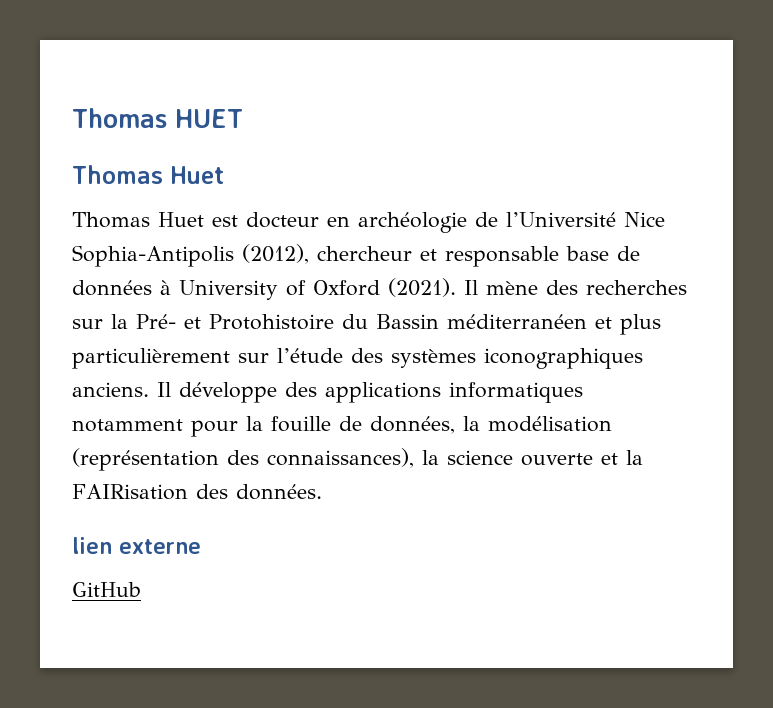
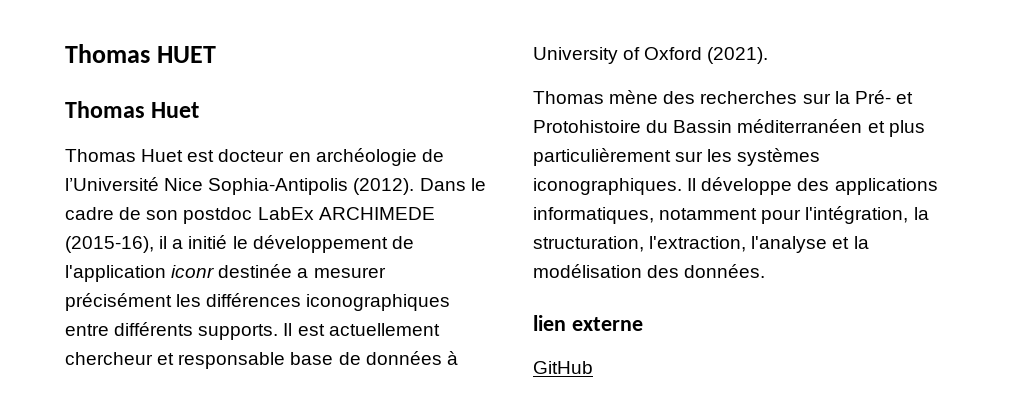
- Thomas Huet est docteur en archéologie de l’Université Nice Sophia-Antipolis (2012), chercheur et responsable base de données à University of Oxford (2021). Il mène des recherches sur la Pré- et Protohistoire du Bassin méditerranéen et plus particulièrement sur l’étude des systèmes iconographiques anciens.
+ Thomas Huet est docteur en archéologie de l’Université Nice Sophia-Antipolis (2012). Dans le cadre de son postdoc LabEx ARCHIMEDE (2015-16), il a initié le développement de l'application iconr destinée a mesurer précisément les différences iconographiques entre différents supports. Il est actuellement chercheur et responsable base de données à University of Oxford (2021).
+ Thomas mène des recherches sur la Pré- et Protohistoire du Bassin méditerranéen et plus particulièrement sur les systèmes iconographiques.
- Il développe des applications informatiques notamment pour la fouille de données, la modélisation (représentation des connaissances), la science ouverte et la FAIRisation des données.
+ Il développe des applications informatiques, notamment pour l'intégration, la structuration, l'extraction, l'analyse et la modélisation des données.

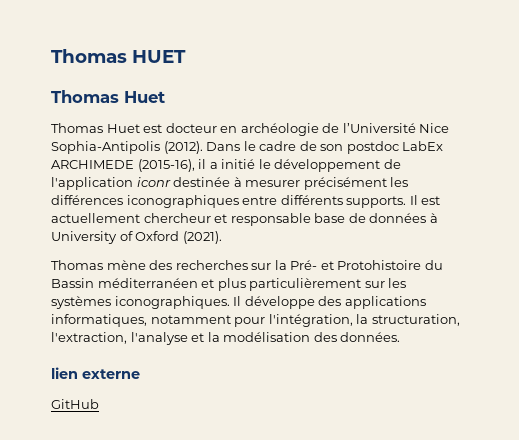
- Dans le cadre de son postdoc LabEx ARCHIMEDE (2015-16), il a initié le développement de l'application iconr destinée a mesurer précisément les différences iconographiques entre différents supports.
+ Dans le cadre de son postdoc LabEx ARCHIMEDE (2015-16), il a initié le développement de l'application iconr destinée à mesurer précisément les différences iconographiques entre différents supports.

